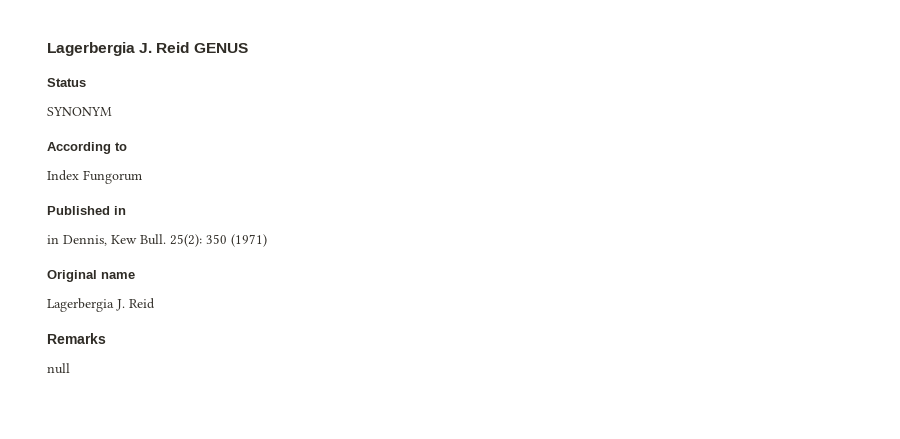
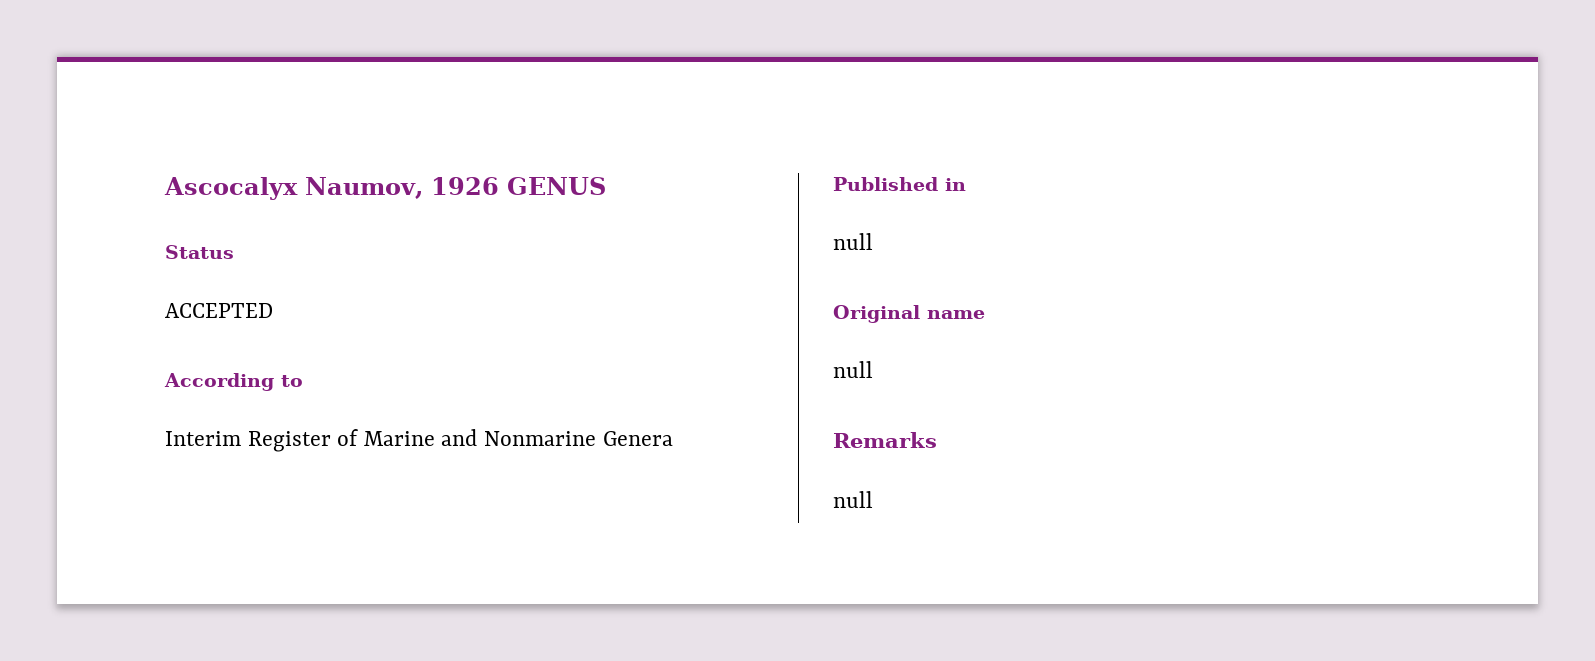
- Lagerbergia J. Reid GENUS
+ Ascocalyx Naumov, 1926 GENUS
- SYNONYM
+ ACCEPTED
- Index Fungorum
+ Interim Register of Marine and Nonmarine Genera
  Published in
- in Dennis, Kew Bull. 25(2): 350 (1971)
+ null
  Original name
- Lagerbergia J. Reid
+ null

